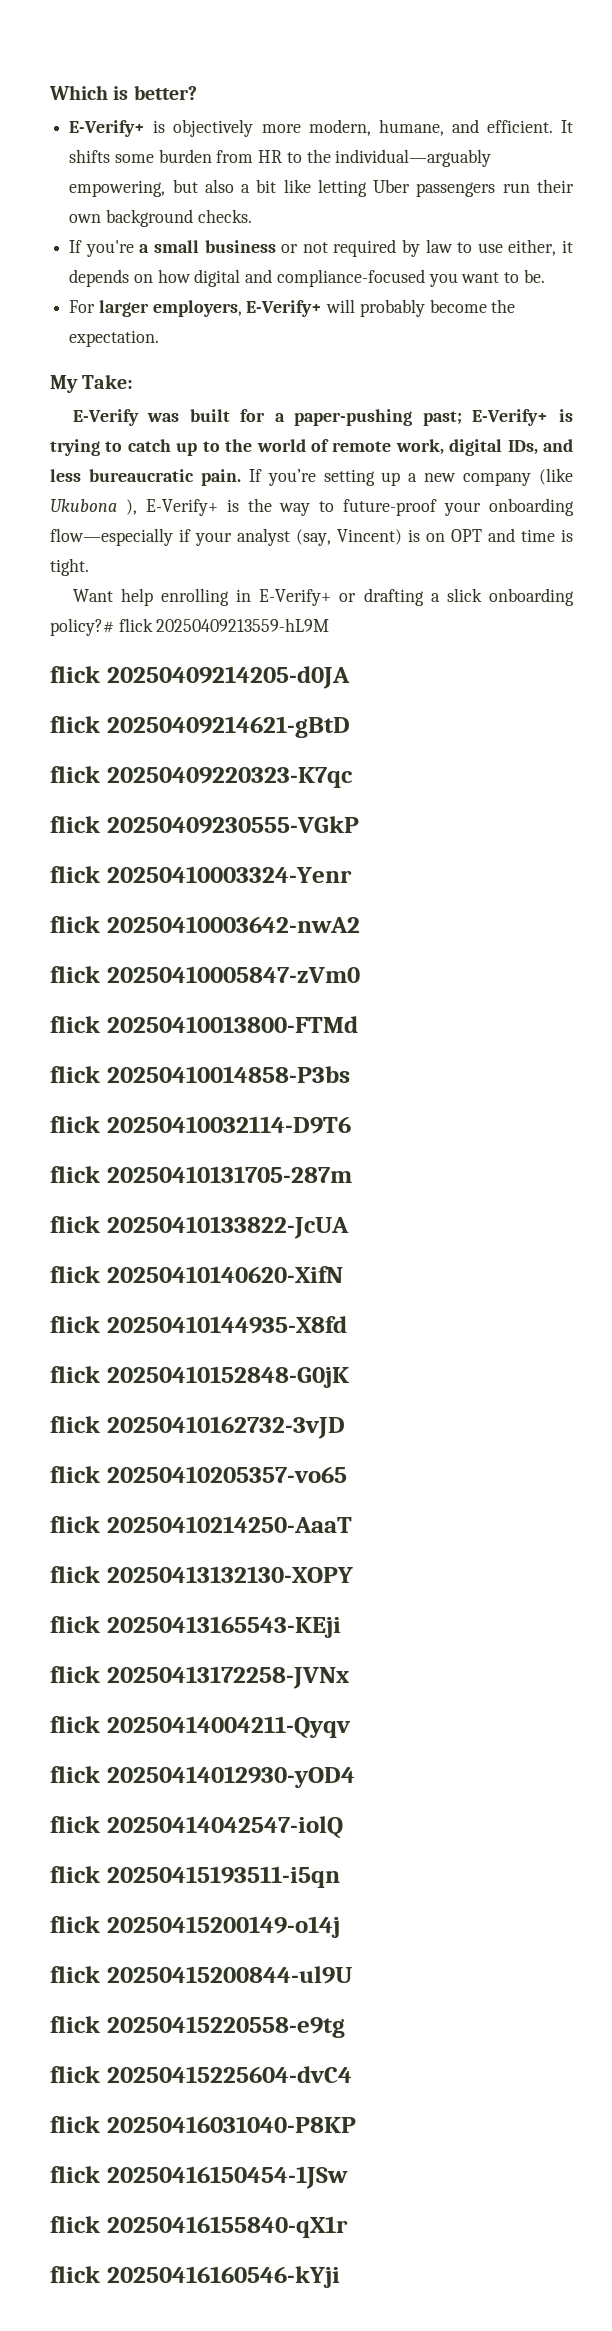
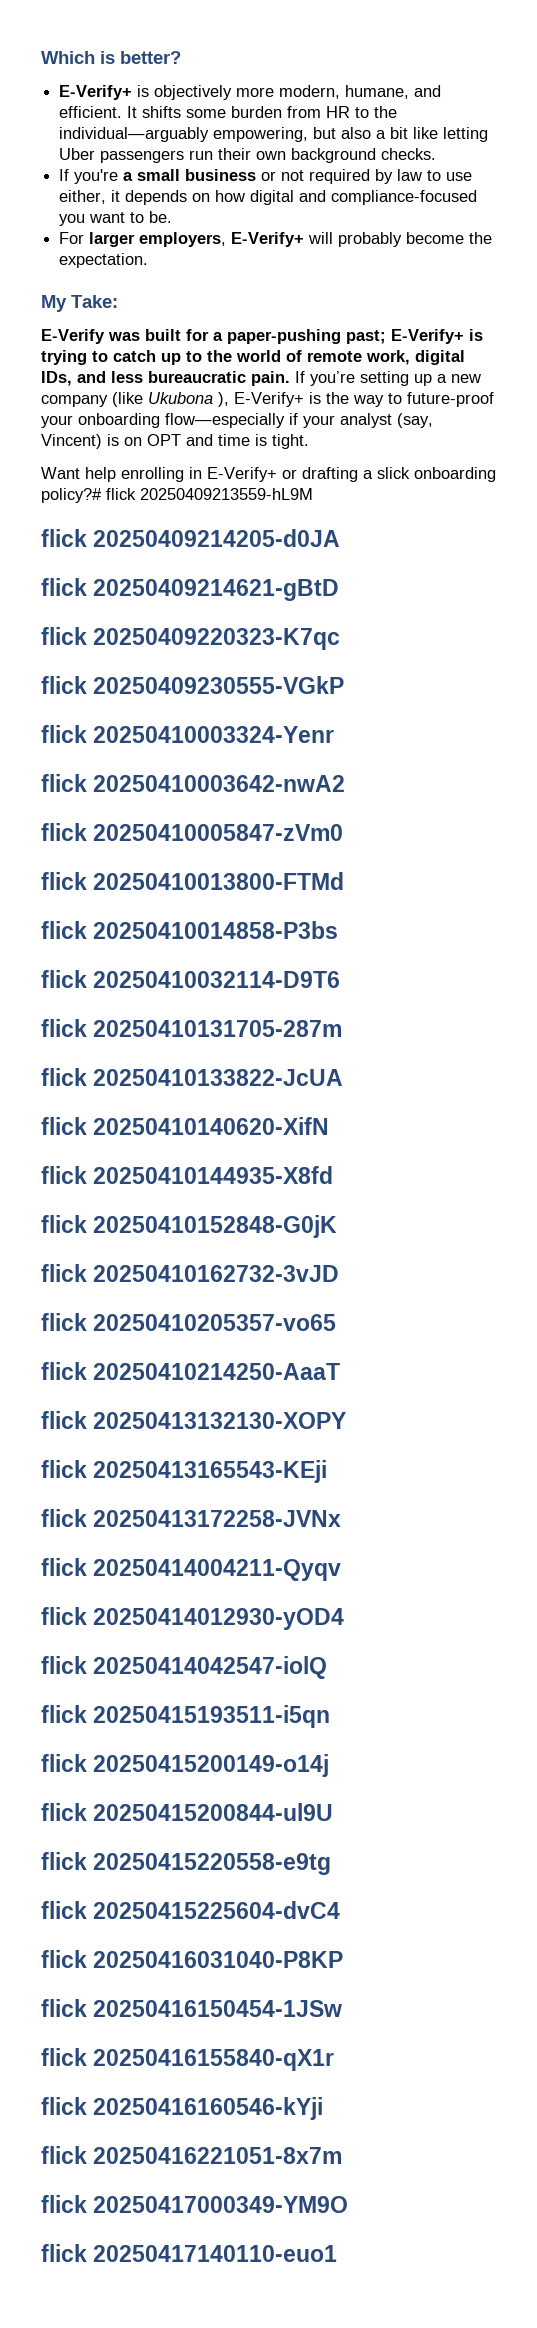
+ flick 20250416221051-8x7m
+ flick 20250417000349-YM9O
+ flick 20250417140110-euo1

